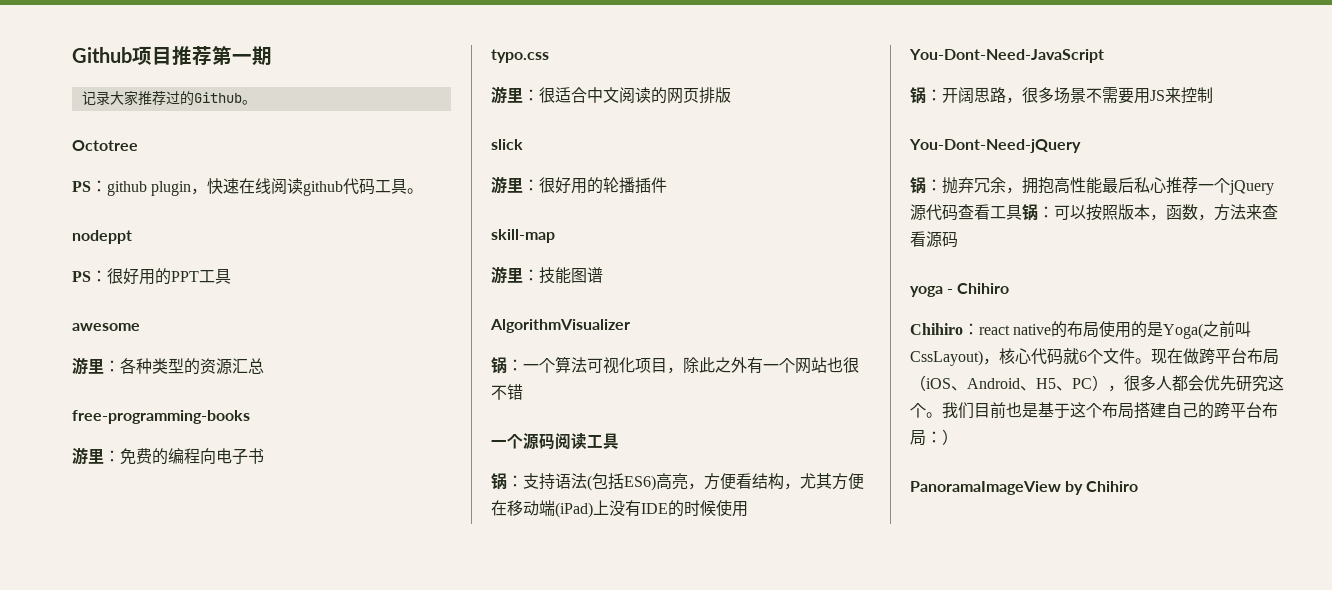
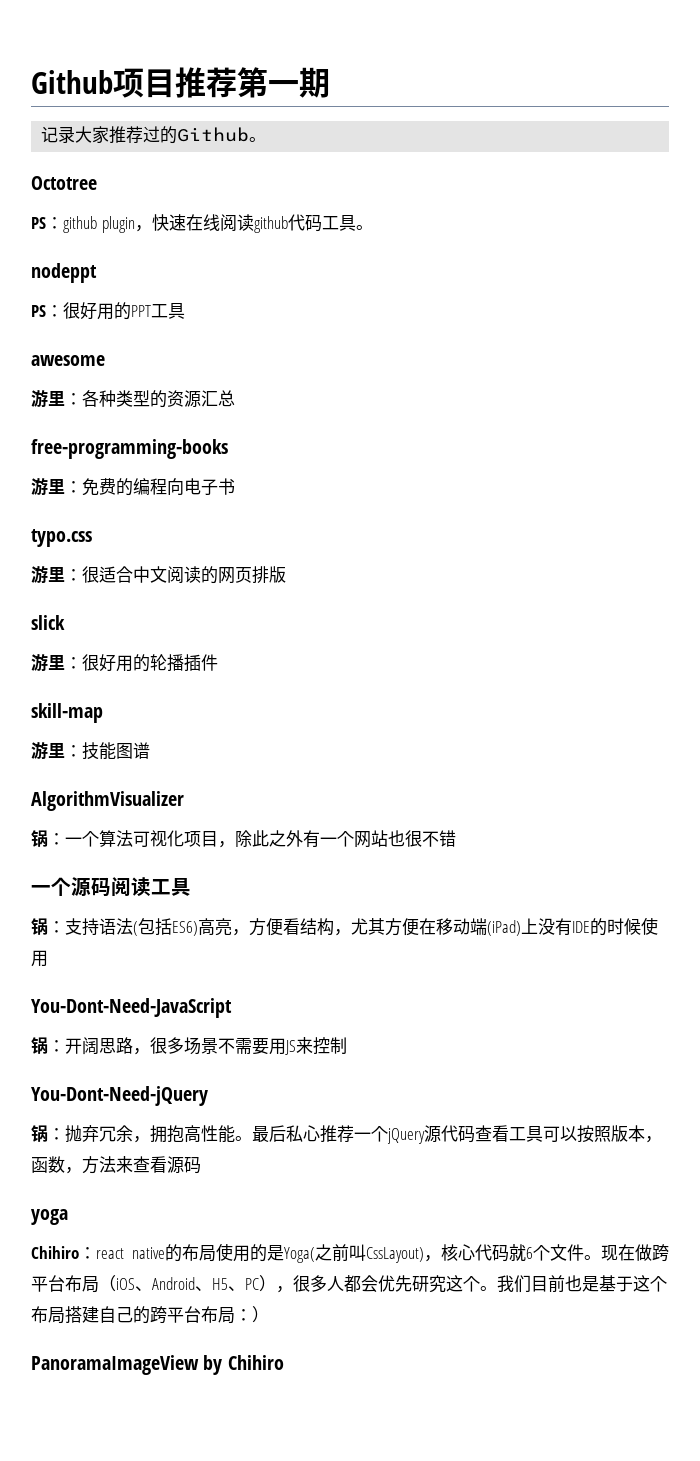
- 锅：抛弃冗余，拥抱高性能最后私心推荐一个jQuery源代码查看工具锅：可以按照版本，函数，方法来查看源码
+ 锅：抛弃冗余，拥抱高性能。最后私心推荐一个jQuery源代码查看工具可以按照版本，函数，方法来查看源码
- yoga - Chihiro
+ yoga

